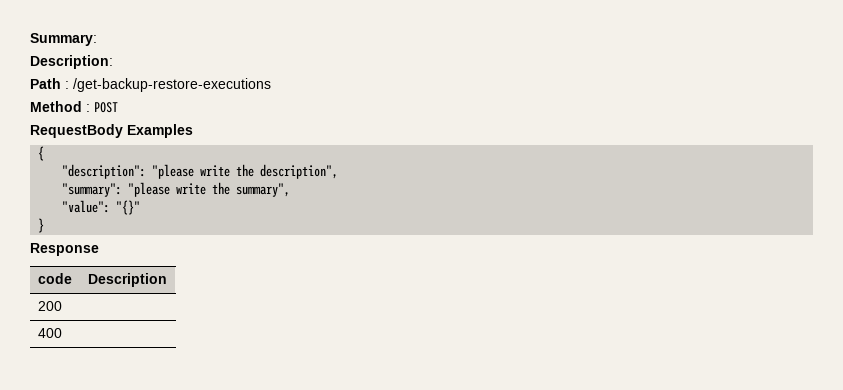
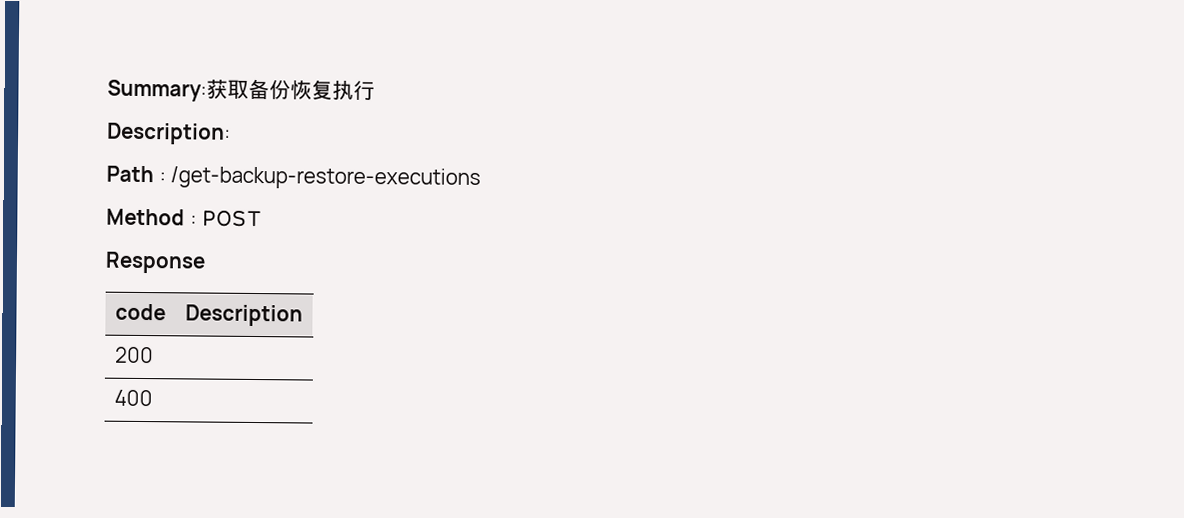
- Summary:
+ Summary:获取备份恢复执行
- RequestBody Examples
- {
- "description": "please write the description",
- "summary": "please write the summary",
- "value": "{}"
- }

